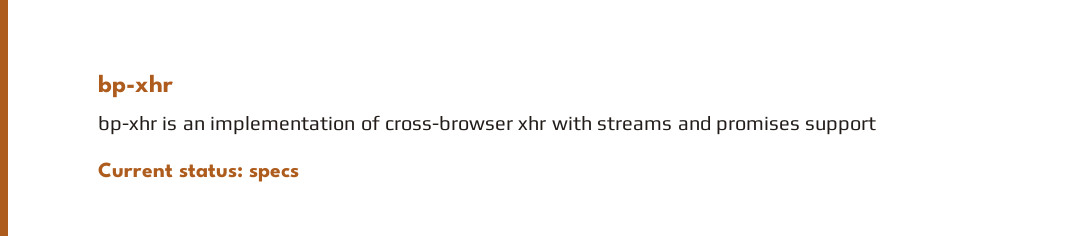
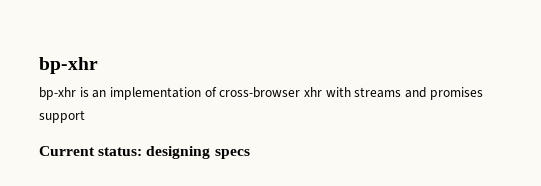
- Current status: specs
+ Current status: designing specs

